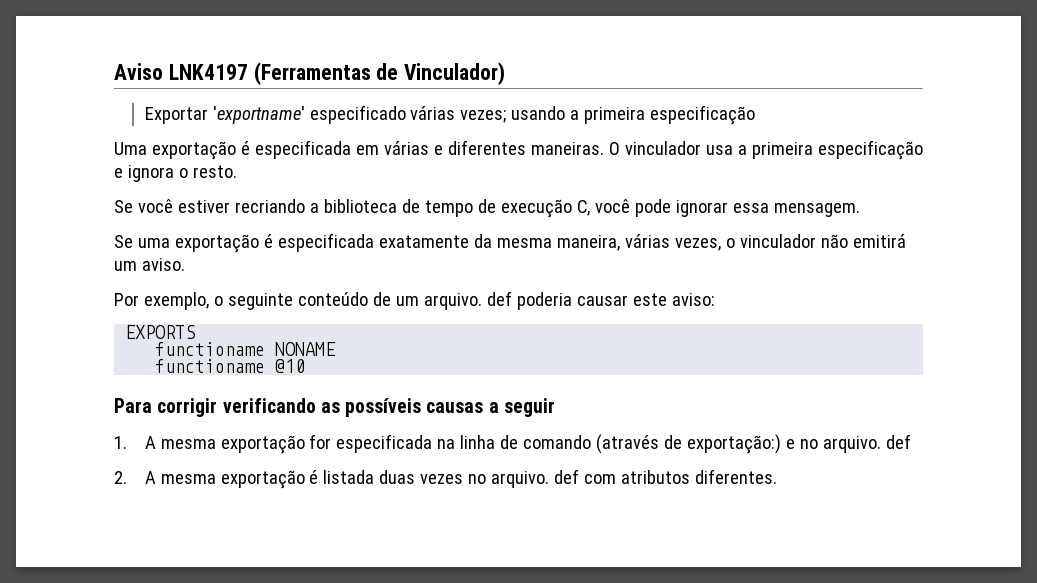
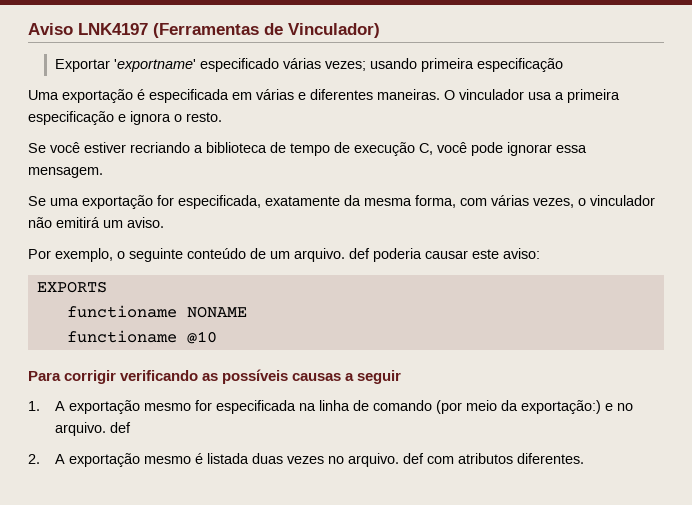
- Exportar 'exportname' especificado várias vezes; usando a primeira especificação
+ Exportar 'exportname' especificado várias vezes; usando primeira especificação
- Se uma exportação é especificada exatamente da mesma maneira, várias vezes, o vinculador não emitirá um aviso.
+ Se uma exportação for especificada, exatamente da mesma forma, com várias vezes, o vinculador não emitirá um aviso.
- 1. A mesma exportação for especificada na linha de comando (através de exportação:) e no arquivo. def
+ 1. A exportação mesmo for especificada na linha de comando (por meio da exportação:) e no arquivo. def
- 2. A mesma exportação é listada duas vezes no arquivo. def com atributos diferentes.
+ 2. A exportação mesmo é listada duas vezes no arquivo. def com atributos diferentes.

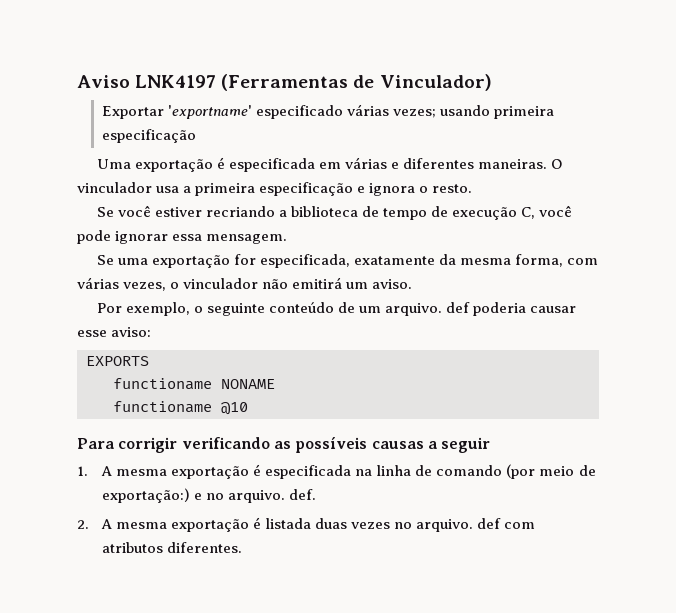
- Por exemplo, o seguinte conteúdo de um arquivo. def poderia causar este aviso:
+ Por exemplo, o seguinte conteúdo de um arquivo. def poderia causar esse aviso:
- 1. A exportação mesmo for especificada na linha de comando (por meio da exportação:) e no arquivo. def
+ 1. A mesma exportação é especificada na linha de comando (por meio de exportação:) e no arquivo. def.
- 2. A exportação mesmo é listada duas vezes no arquivo. def com atributos diferentes.
+ 2. A mesma exportação é listada duas vezes no arquivo. def com atributos diferentes.

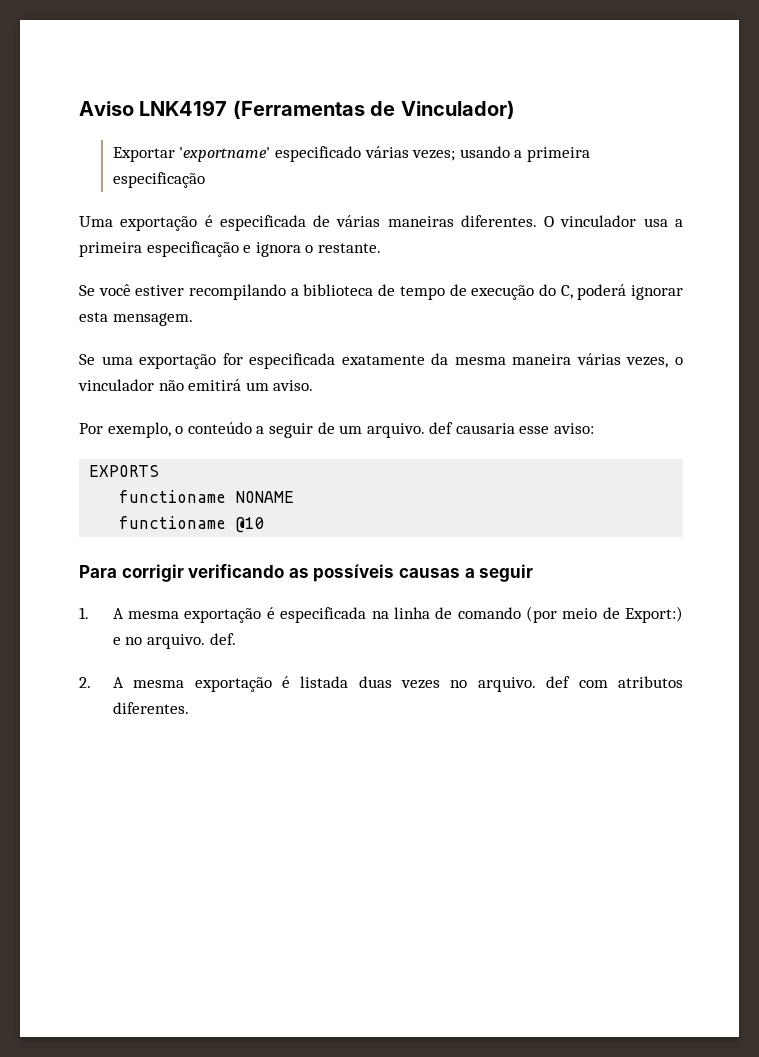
- Exportar 'exportname' especificado várias vezes; usando primeira especificação
+ Exportar 'exportname' especificado várias vezes; usando a primeira especificação
- Uma exportação é especificada em várias e diferentes maneiras.
+ Uma exportação é especificada de várias maneiras diferentes.
- O vinculador usa a primeira especificação e ignora o resto.
+ O vinculador usa a primeira especificação e ignora o restante.
- Se você estiver recriando a biblioteca de tempo de execução C, você pode ignorar essa mensagem.
+ Se você estiver recompilando a biblioteca de tempo de execução do C, poderá ignorar esta mensagem.
- Se uma exportação for especificada, exatamente da mesma forma, com várias vezes, o vinculador não emitirá um aviso.
+ Se uma exportação for especificada exatamente da mesma maneira várias vezes, o vinculador não emitirá um aviso.
- Por exemplo, o seguinte conteúdo de um arquivo. def poderia causar esse aviso:
+ Por exemplo, o conteúdo a seguir de um arquivo. def causaria esse aviso:
- 1. A mesma exportação é especificada na linha de comando (por meio de exportação:) e no arquivo. def.
+ 1. A mesma exportação é especificada na linha de comando (por meio de Export:) e no arquivo. def.

